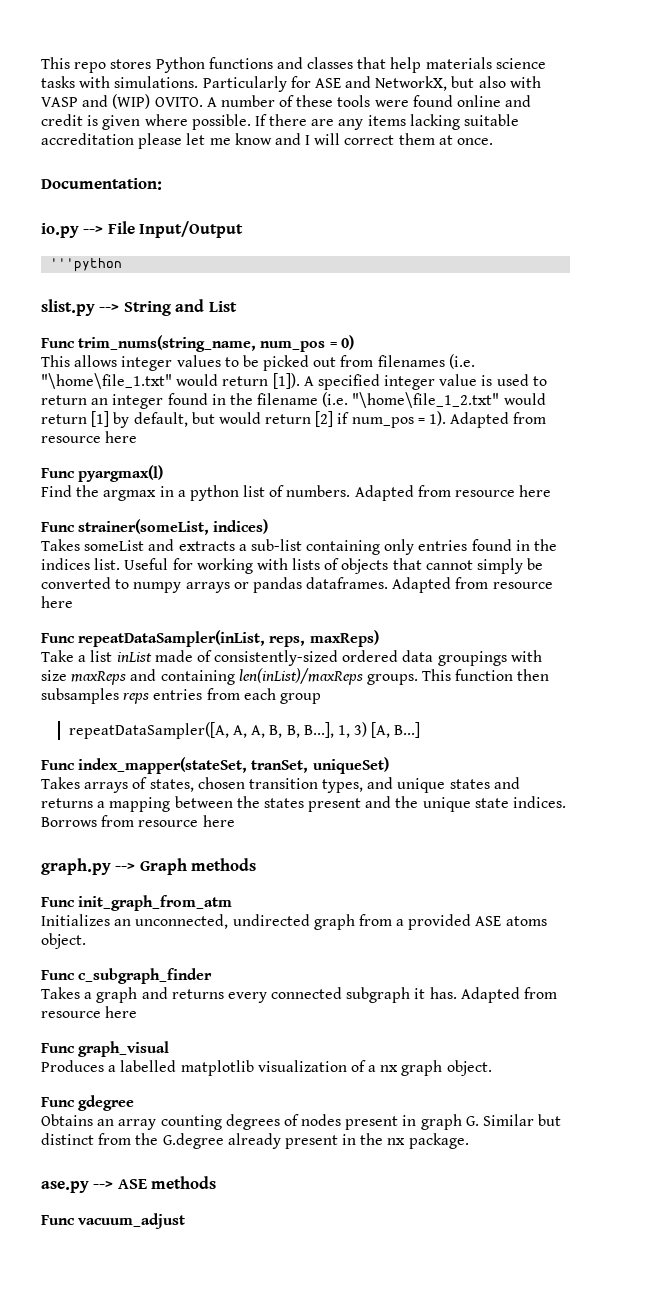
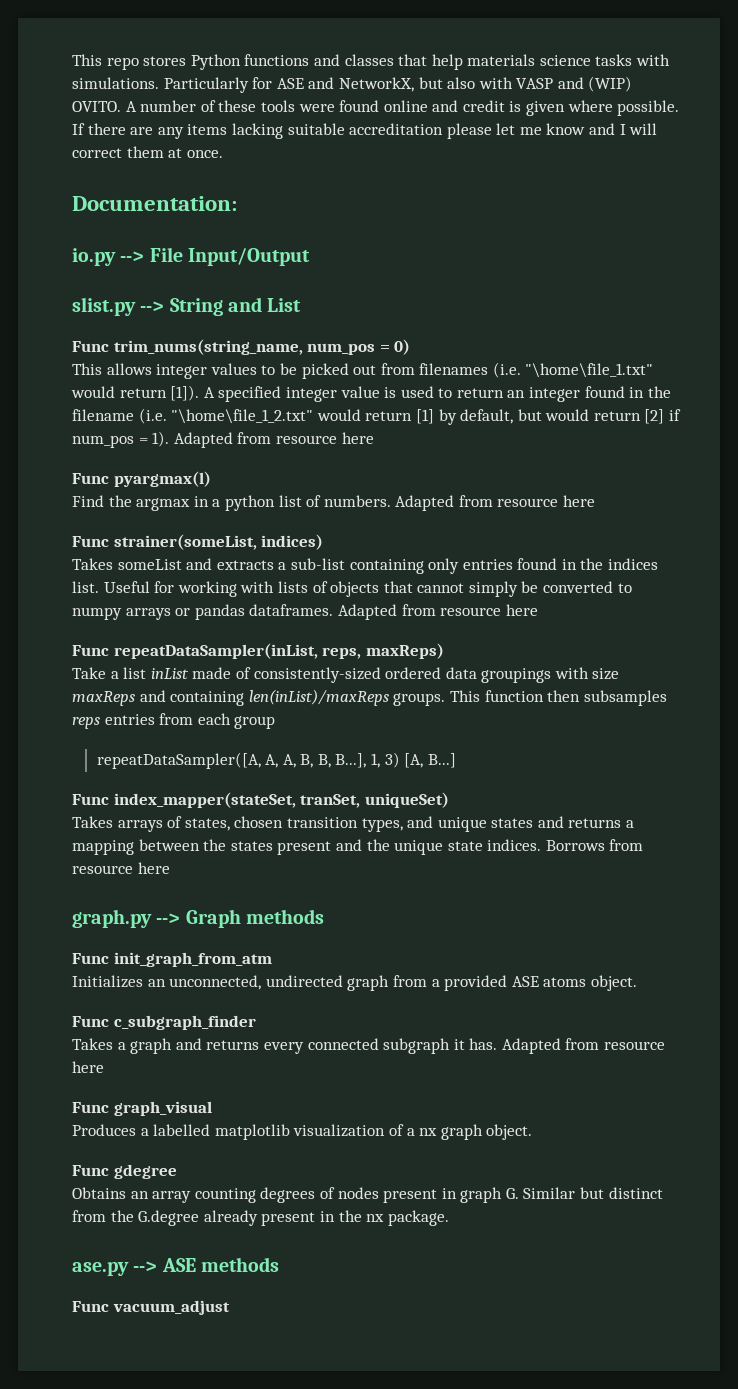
- '''python

